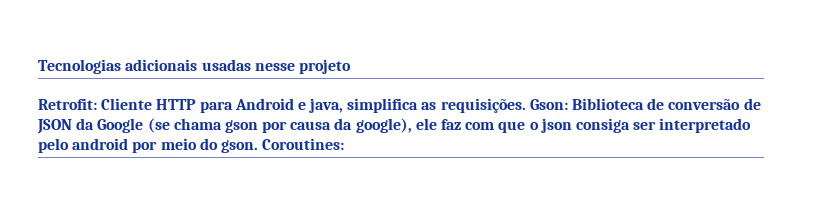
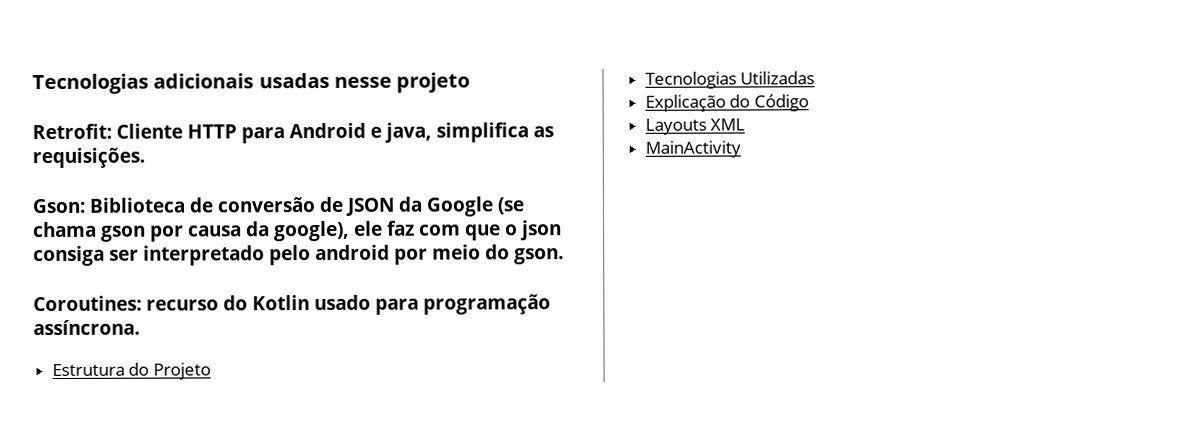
- Retrofit: Cliente HTTP para Android e java, simplifica as requisições. Gson: Biblioteca de conversão de JSON da Google (se chama gson por causa da google), ele faz com que o json consiga ser interpretado pelo android por meio do gson. Coroutines:
+ Retrofit: Cliente HTTP para Android e java, simplifica as requisições.
+ Gson: Biblioteca de conversão de JSON da Google (se chama gson por causa da google), ele faz com que o json consiga ser interpretado pelo android por meio do gson.
+ Coroutines: recurso do Kotlin usado para programação assíncrona.
+ Estrutura do Projeto
+ Tecnologias Utilizadas
+ Explicação do Código
+ Layouts XML
+ MainActivity

